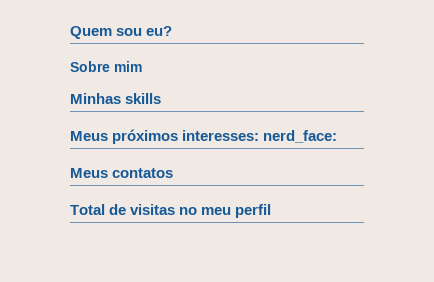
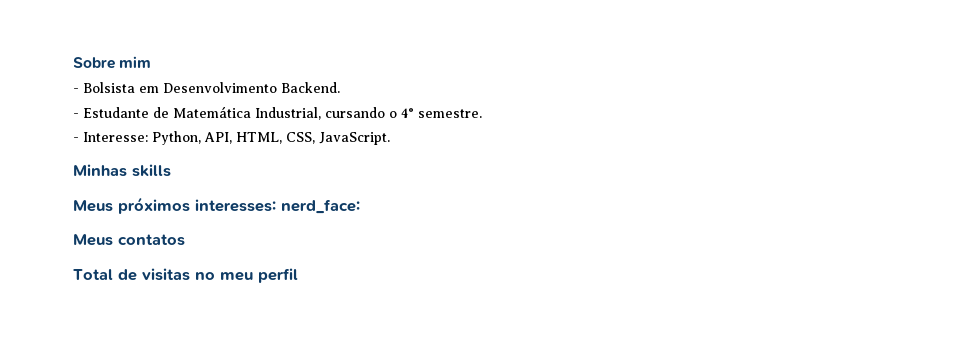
- Quem sou eu?
+ - Bolsista em Desenvolvimento Backend.
+ - Estudante de Matemática Industrial, cursando o 4° semestre.
+ - Interesse: Python, API, HTML, CSS, JavaScript.

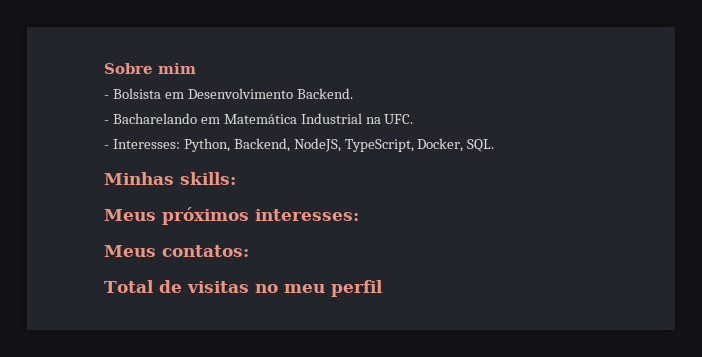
- - Estudante de Matemática Industrial, cursando o 4° semestre.
- - Interesse: Python, API, HTML, CSS, JavaScript.
+ - Bacharelando em Matemática Industrial na UFC.
+ - Interesses: Python, Backend, NodeJS, TypeScript, Docker, SQL.
- Minhas skills
+ Minhas skills:
- Meus próximos interesses: nerd_face:
- Meus contatos
+ Meus próximos interesses:
+ Meus contatos:

